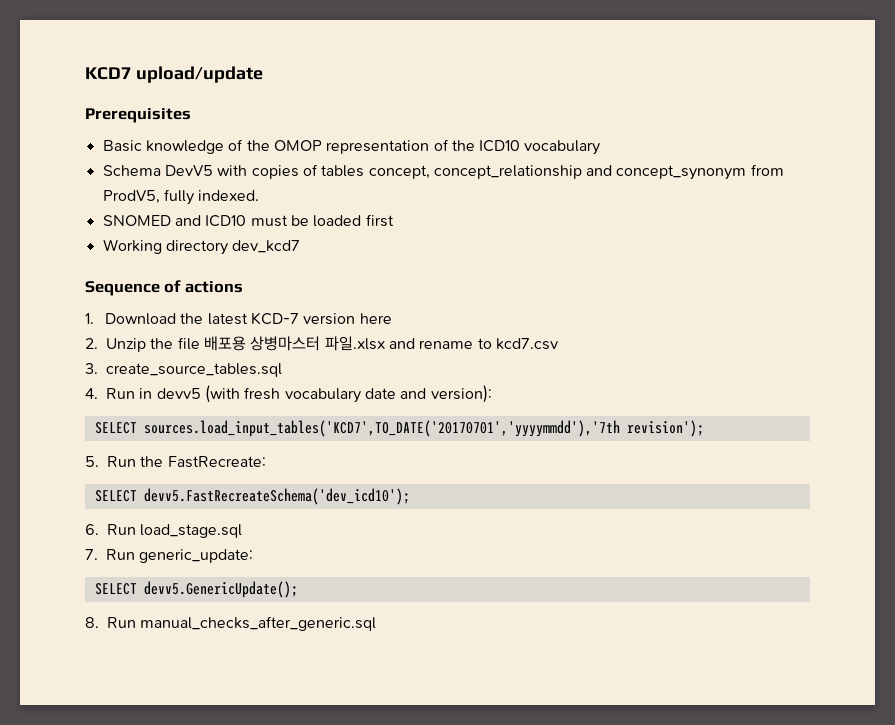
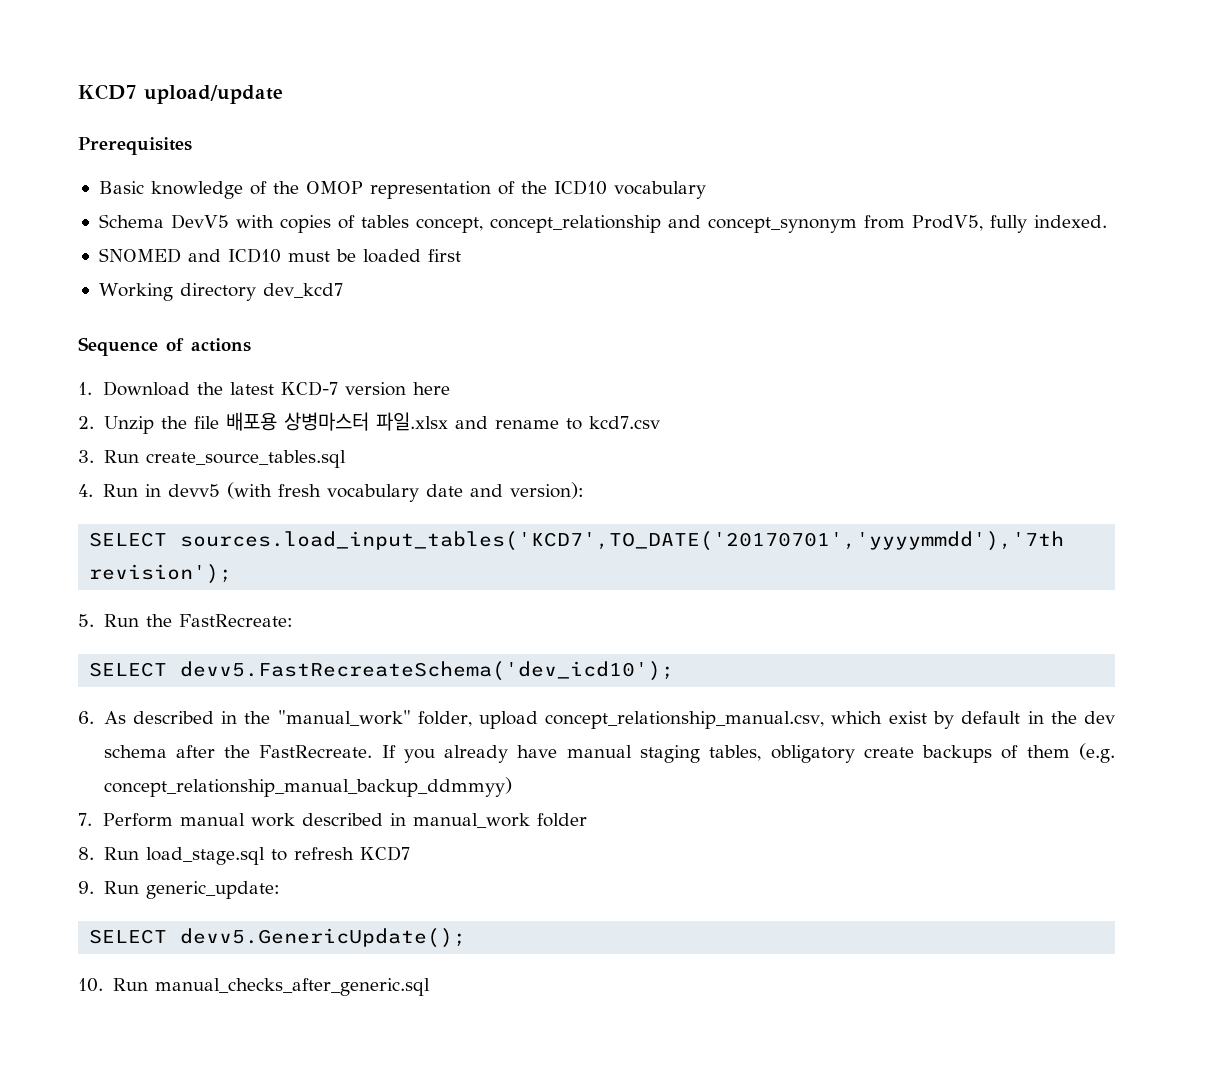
- 3. create_source_tables.sql
+ 3. Run create_source_tables.sql
- 6. Run load_stage.sql
- 7. Run generic_update:
+ 6. As described in the "manual_work" folder, upload concept_relationship_manual.csv, which exist by default in the dev schema after the FastRecreate. If you already have manual staging tables, obligatory create backups of them (e.g. concept_relationship_manual_backup_ddmmyy)
+ 7. Perform manual work described in manual_work folder
+ 8. Run load_stage.sql to refresh KCD7
+ 9. Run generic_update:
- 8. Run manual_checks_after_generic.sql
+ 10. Run manual_checks_after_generic.sql

